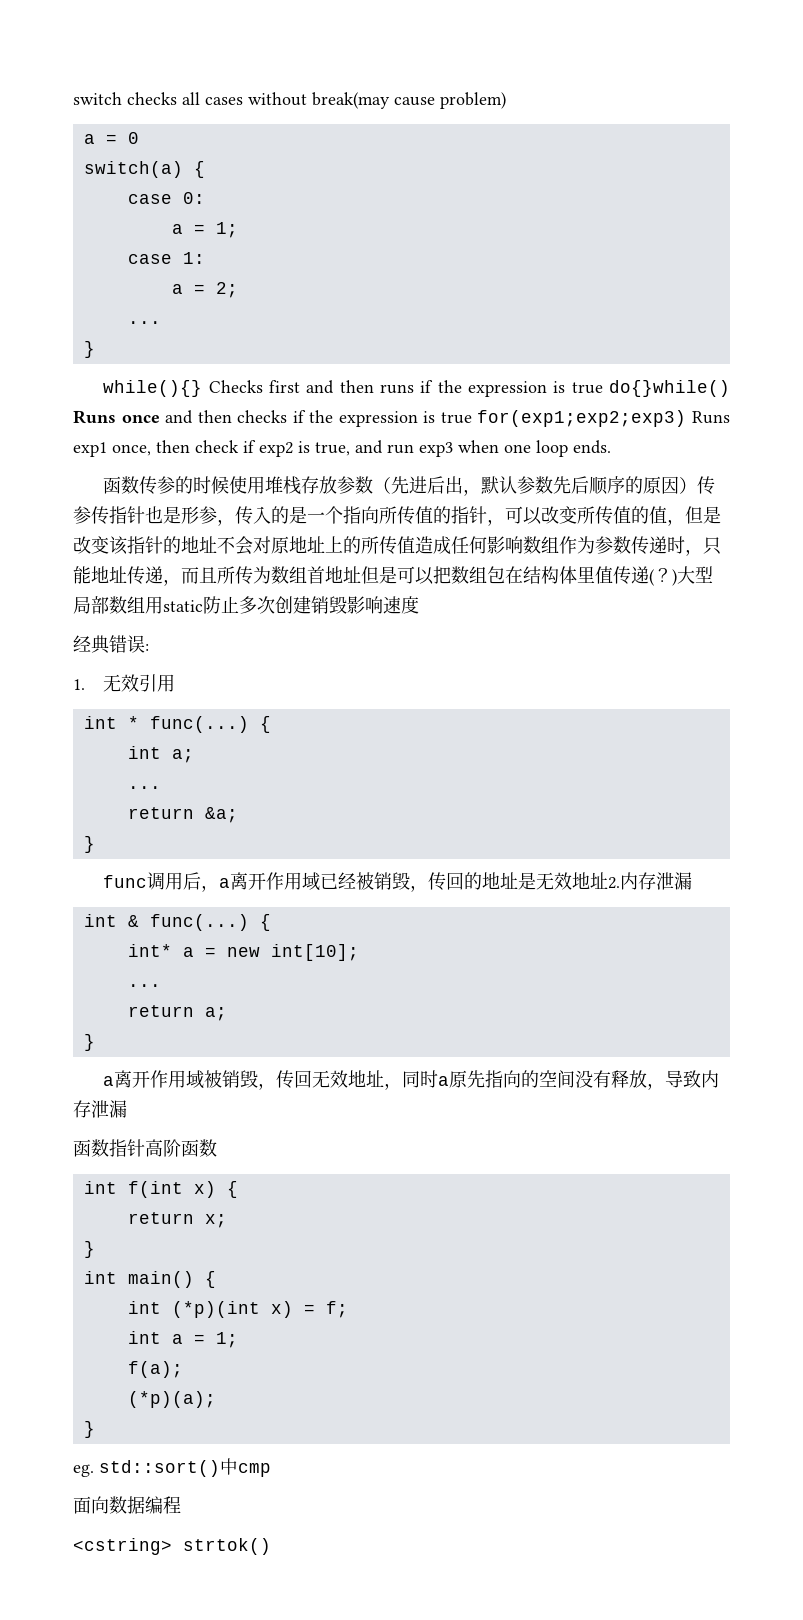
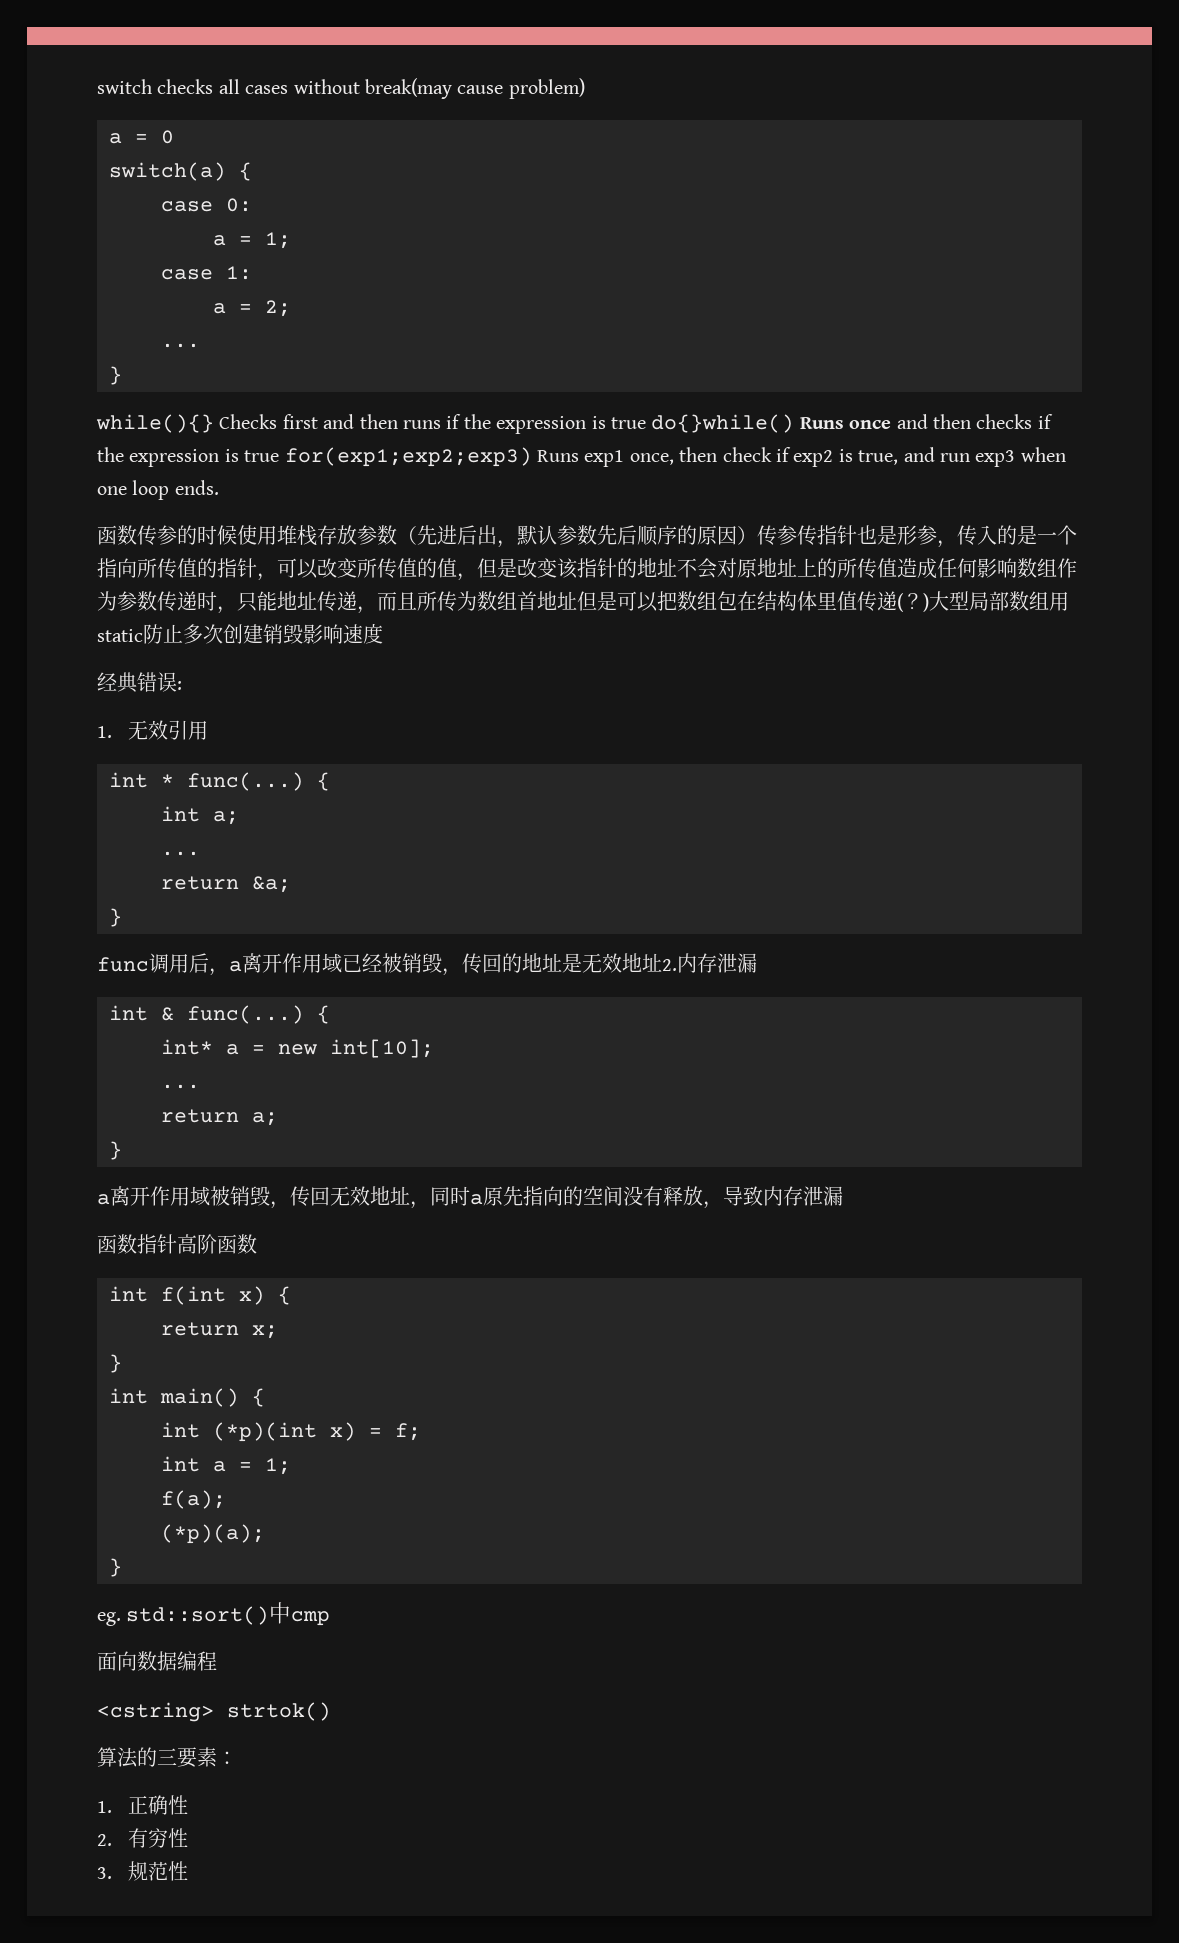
+ 算法的三要素：
+ 1.正确性
+ 2.有穷性
+ 3.规范性

